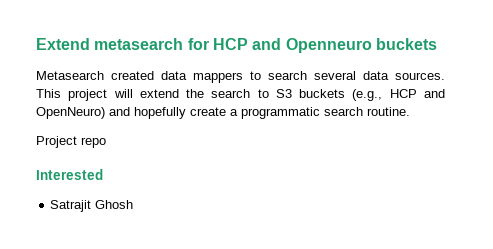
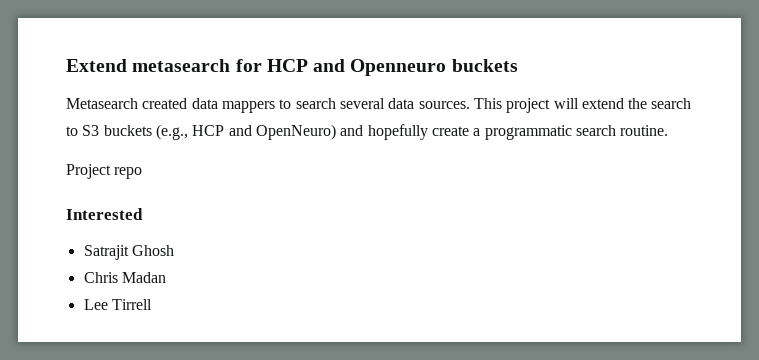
+ Chris Madan
+ Lee Tirrell

